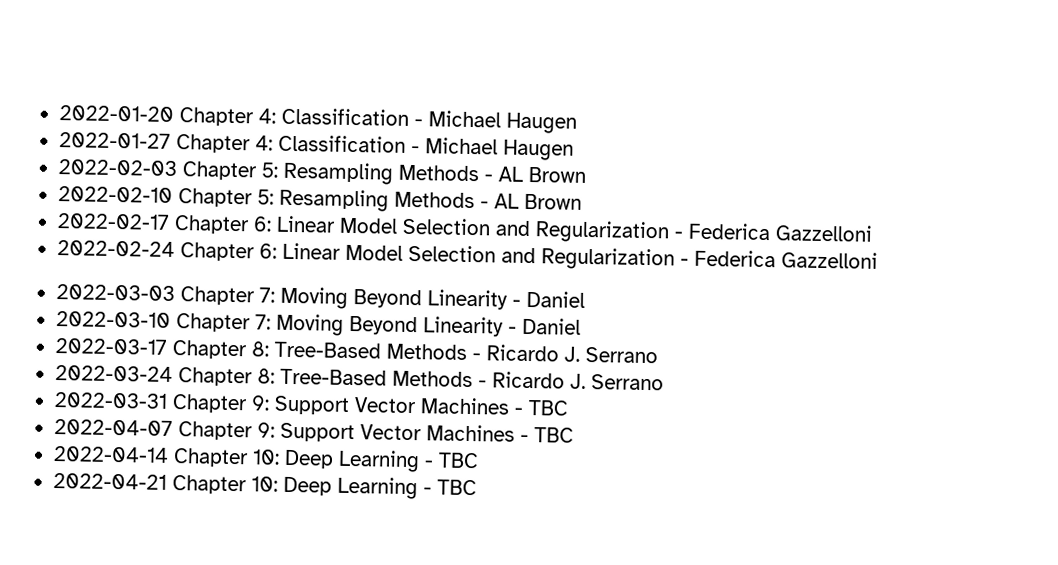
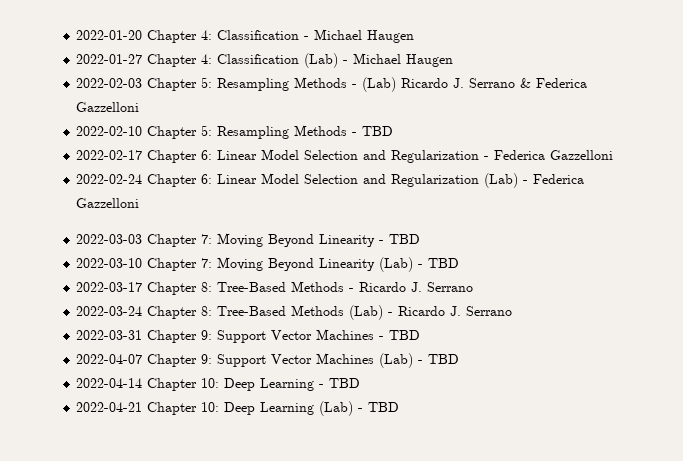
- 2022-01-27 Chapter 4: Classification - Michael Haugen
+ 2022-01-27 Chapter 4: Classification (Lab) - Michael Haugen
- 2022-02-03 Chapter 5: Resampling Methods - AL Brown
+ 2022-02-03 Chapter 5: Resampling Methods - (Lab) Ricardo J. Serrano & Federica Gazzelloni
- 2022-02-10 Chapter 5: Resampling Methods - AL Brown
+ 2022-02-10 Chapter 5: Resampling Methods - TBD
- 2022-02-24 Chapter 6: Linear Model Selection and Regularization - Federica Gazzelloni
+ 2022-02-24 Chapter 6: Linear Model Selection and Regularization (Lab) - Federica Gazzelloni
- 2022-03-03 Chapter 7: Moving Beyond Linearity - Daniel
+ 2022-03-03 Chapter 7: Moving Beyond Linearity - TBD
- 2022-03-10 Chapter 7: Moving Beyond Linearity - Daniel
+ 2022-03-10 Chapter 7: Moving Beyond Linearity (Lab) - TBD
- 2022-03-24 Chapter 8: Tree-Based Methods - Ricardo J. Serrano
+ 2022-03-24 Chapter 8: Tree-Based Methods (Lab) - Ricardo J. Serrano
- 2022-03-31 Chapter 9: Support Vector Machines - TBC
+ 2022-03-31 Chapter 9: Support Vector Machines - TBD
- 2022-04-07 Chapter 9: Support Vector Machines - TBC
+ 2022-04-07 Chapter 9: Support Vector Machines (Lab) - TBD
- 2022-04-14 Chapter 10: Deep Learning - TBC
+ 2022-04-14 Chapter 10: Deep Learning - TBD
- 2022-04-21 Chapter 10: Deep Learning - TBC
+ 2022-04-21 Chapter 10: Deep Learning (Lab) - TBD

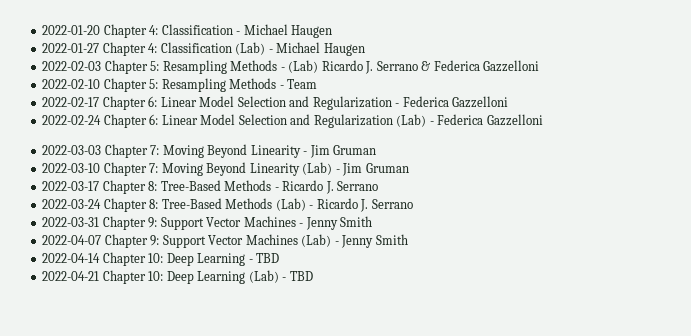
- 2022-02-10 Chapter 5: Resampling Methods - TBD
+ 2022-02-10 Chapter 5: Resampling Methods - Team
- 2022-03-03 Chapter 7: Moving Beyond Linearity - TBD
+ 2022-03-03 Chapter 7: Moving Beyond Linearity - Jim Gruman
- 2022-03-10 Chapter 7: Moving Beyond Linearity (Lab) - TBD
+ 2022-03-10 Chapter 7: Moving Beyond Linearity (Lab) - Jim Gruman
- 2022-03-31 Chapter 9: Support Vector Machines - TBD
+ 2022-03-31 Chapter 9: Support Vector Machines - Jenny Smith
- 2022-04-07 Chapter 9: Support Vector Machines (Lab) - TBD
+ 2022-04-07 Chapter 9: Support Vector Machines (Lab) - Jenny Smith

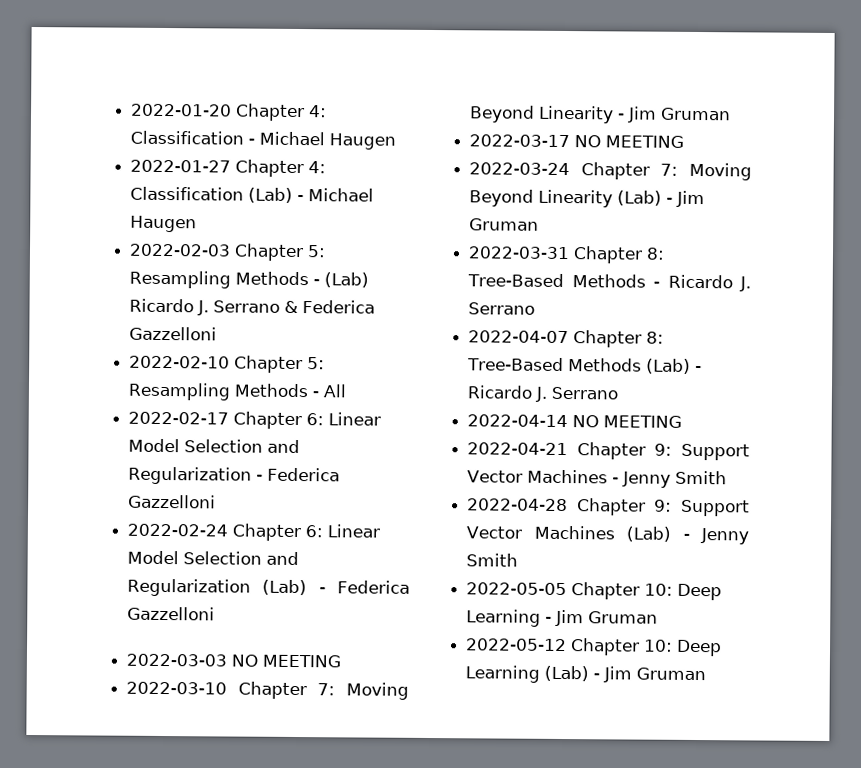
- 2022-02-10 Chapter 5: Resampling Methods - Team
+ 2022-02-10 Chapter 5: Resampling Methods - All
- 2022-03-03 Chapter 7: Moving Beyond Linearity - Jim Gruman
+ 2022-03-03 NO MEETING
+ 2022-03-10 Chapter 7: Moving Beyond Linearity - Jim Gruman
- 2022-03-10 Chapter 7: Moving Beyond Linearity (Lab) - Jim Gruman
+ 2022-03-17 NO MEETING
+ 2022-03-24 Chapter 7: Moving Beyond Linearity (Lab) - Jim Gruman
- 2022-03-17 Chapter 8: Tree-Based Methods - Ricardo J. Serrano
+ 2022-03-31 Chapter 8: Tree-Based Methods - Ricardo J. Serrano
- 2022-03-24 Chapter 8: Tree-Based Methods (Lab) - Ricardo J. Serrano
+ 2022-04-07 Chapter 8: Tree-Based Methods (Lab) - Ricardo J. Serrano
- 2022-03-31 Chapter 9: Support Vector Machines - Jenny Smith
+ 2022-04-14 NO MEETING
+ 2022-04-21 Chapter 9: Support Vector Machines - Jenny Smith
- 2022-04-07 Chapter 9: Support Vector Machines (Lab) - Jenny Smith
+ 2022-04-28 Chapter 9: Support Vector Machines (Lab) - Jenny Smith
- 2022-04-14 Chapter 10: Deep Learning - TBD
- 2022-04-21 Chapter 10: Deep Learning (Lab) - TBD
+ 2022-05-05 Chapter 10: Deep Learning - Jim Gruman
+ 2022-05-12 Chapter 10: Deep Learning (Lab) - Jim Gruman

